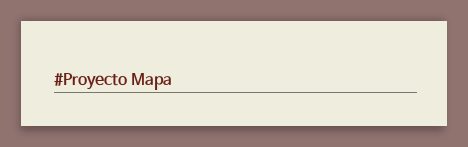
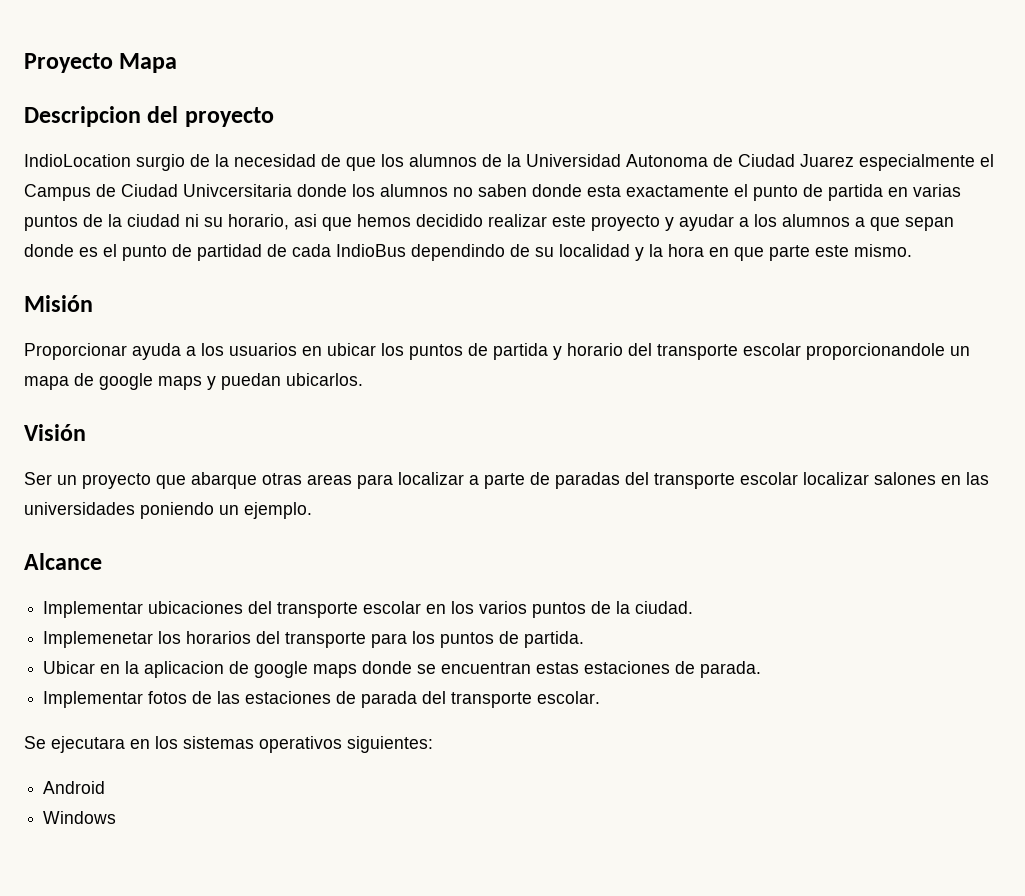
- #Proyecto Mapa
+ Proyecto Mapa
+ Descripcion del proyecto
+ IndioLocation surgio de la necesidad de que los alumnos de la Universidad Autonoma de Ciudad Juarez especialmente el Campus de Ciudad Univcersitaria donde los alumnos no saben donde esta exactamente el punto de partida en varias puntos de la ciudad ni su horario, asi que hemos decidido realizar este proyecto y ayudar a los alumnos a que sepan donde es el punto de partidad de cada IndioBus dependindo de su localidad y la hora en que parte este mismo.
+ Misión
+ Proporcionar ayuda a los usuarios en ubicar los puntos de partida y horario del transporte escolar proporcionandole un mapa de google maps y puedan ubicarlos.
+ Visión
+ Ser un proyecto que abarque otras areas para localizar a parte de paradas del transporte escolar localizar salones en las universidades poniendo un ejemplo.
+ Alcance
+ Implementar ubicaciones del transporte escolar en los varios puntos de la ciudad.
+ Implemenetar los horarios del transporte para los puntos de partida.
+ Ubicar en la aplicacion de google maps donde se encuentran estas estaciones de parada.
+ Implementar fotos de las estaciones de parada del transporte escolar.
+ Se ejecutara en los sistemas operativos siguientes:
+ Android
+ Windows

